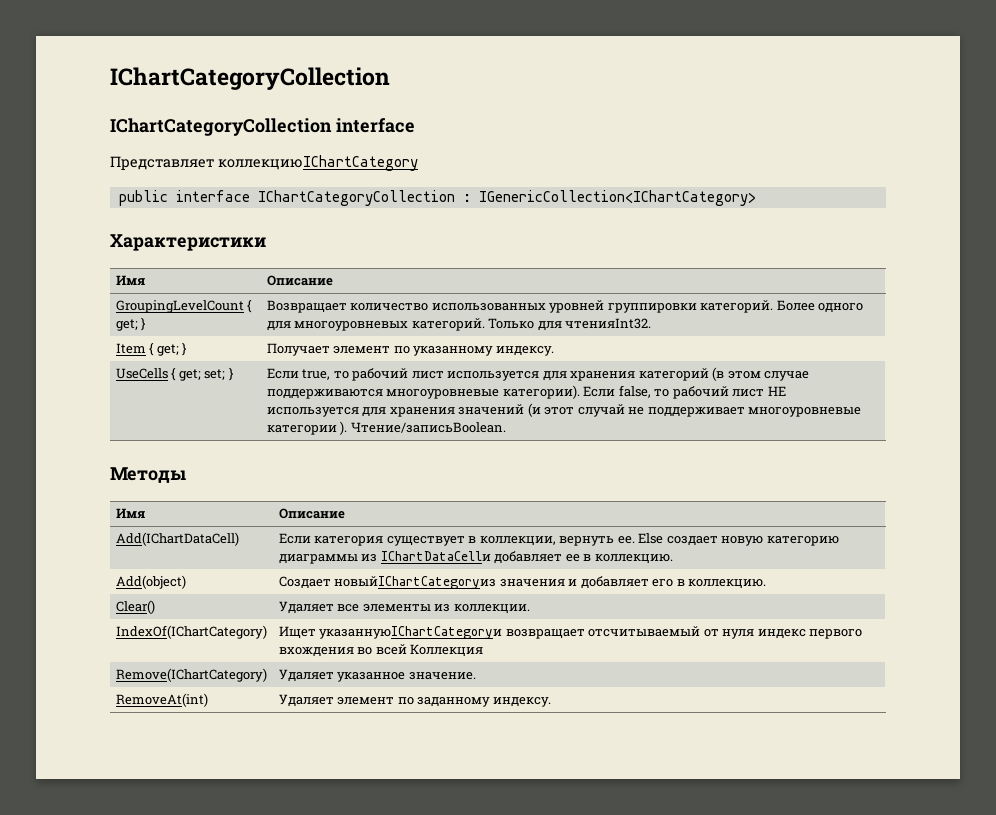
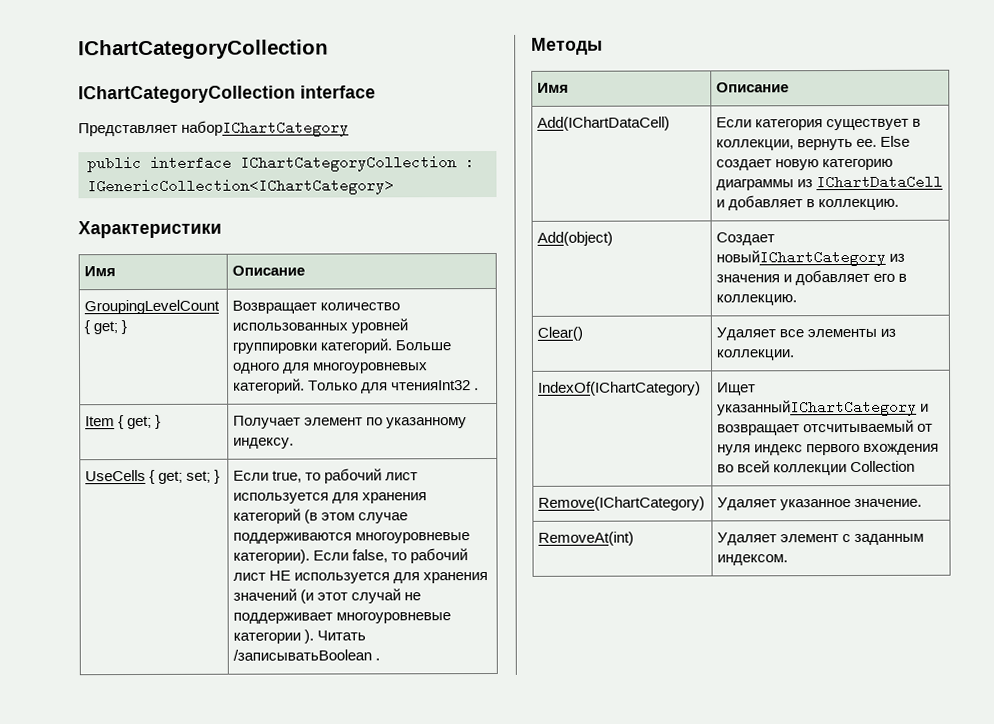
- Представляет коллекциюIChartCategory
+ Представляет наборIChartCategory
- GroupingLevelCount { get; } | Возвращает количество использованных уровней группировки категорий. Более одного для многоуровневых категорий. Только для чтенияInt32.
+ GroupingLevelCount { get; } | Возвращает количество использованных уровней группировки категорий. Больше одного для многоуровневых категорий. Только для чтенияInt32 .
- Чтение/записьBoolean.
+ Читать /записыватьBoolean .
- Add(IChartDataCell) | Если категория существует в коллекции, вернуть ее. Else создает новую категорию диаграммы из IChartDataCellи добавляет ее в коллекцию.
+ Add(IChartDataCell) | Если категория существует в коллекции, вернуть ее. Else создает новую категорию диаграммы из IChartDataCell и добавляет в коллекцию.
- Add(object) | Создает новыйIChartCategoryиз значения и добавляет его в коллекцию.
+ Add(object) | Создает новыйIChartCategory из значения и добавляет его в коллекцию.
- IndexOf(IChartCategory) | Ищет указаннуюIChartCategoryи возвращает отсчитываемый от нуля индекс первого вхождения во всей Коллекция
+ IndexOf(IChartCategory) | Ищет указанныйIChartCategory и возвращает отсчитываемый от нуля индекс первого вхождения во всей коллекции Collection
- RemoveAt(int) | Удаляет элемент по заданному индексу.
+ RemoveAt(int) | Удаляет элемент с заданным индексом.

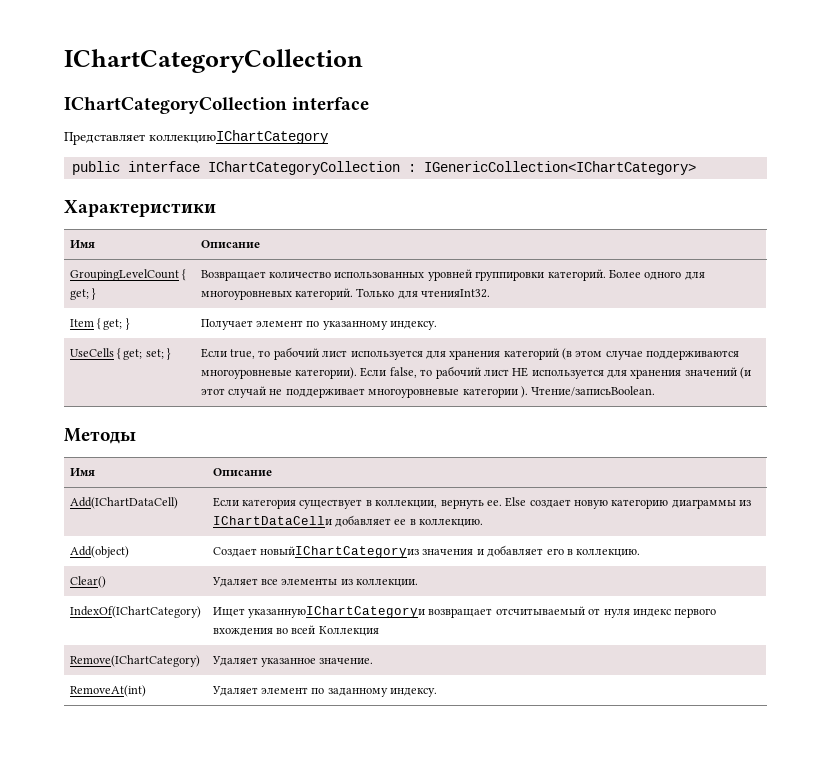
- Представляет наборIChartCategory
+ Представляет коллекциюIChartCategory
- GroupingLevelCount { get; } | Возвращает количество использованных уровней группировки категорий. Больше одного для многоуровневых категорий. Только для чтенияInt32 .
+ GroupingLevelCount { get; } | Возвращает количество использованных уровней группировки категорий. Более одного для многоуровневых категорий. Только для чтенияInt32.
- Читать /записыватьBoolean .
+ Чтение/записьBoolean.
- Add(IChartDataCell) | Если категория существует в коллекции, вернуть ее. Else создает новую категорию диаграммы из IChartDataCell и добавляет в коллекцию.
+ Add(IChartDataCell) | Если категория существует в коллекции, вернуть ее. Else создает новую категорию диаграммы из IChartDataCellи добавляет ее в коллекцию.
- Add(object) | Создает новыйIChartCategory из значения и добавляет его в коллекцию.
+ Add(object) | Создает новыйIChartCategoryиз значения и добавляет его в коллекцию.
- IndexOf(IChartCategory) | Ищет указанныйIChartCategory и возвращает отсчитываемый от нуля индекс первого вхождения во всей коллекции Collection
+ IndexOf(IChartCategory) | Ищет указаннуюIChartCategoryи возвращает отсчитываемый от нуля индекс первого вхождения во всей Коллекция
- RemoveAt(int) | Удаляет элемент с заданным индексом.
+ RemoveAt(int) | Удаляет элемент по заданному индексу.

